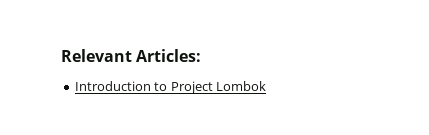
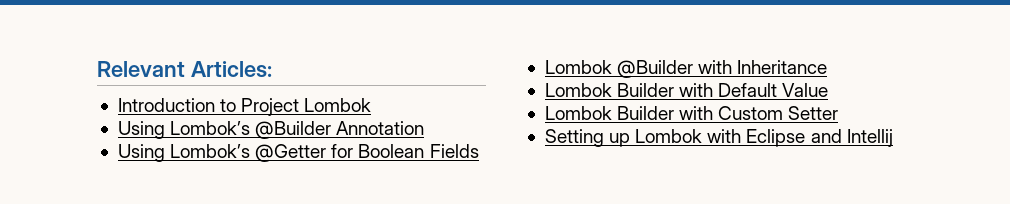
+ Using Lombok’s @Builder Annotation
+ Using Lombok’s @Getter for Boolean Fields
+ Lombok @Builder with Inheritance
+ Lombok Builder with Default Value
+ Lombok Builder with Custom Setter
+ Setting up Lombok with Eclipse and Intellij

